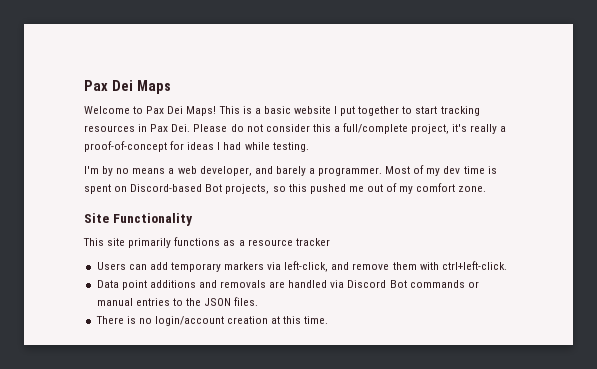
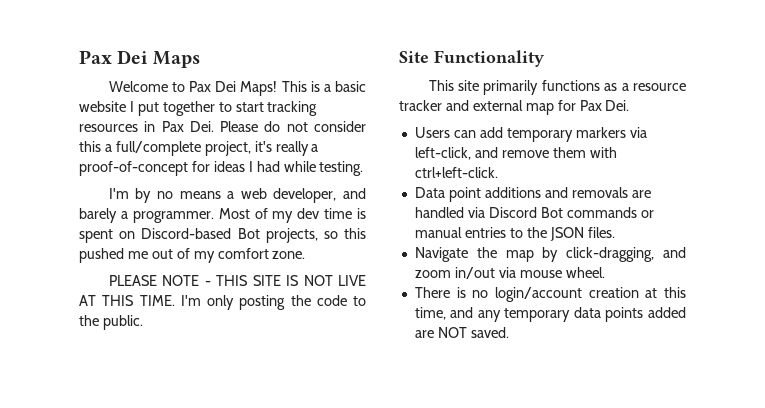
+ PLEASE NOTE - THIS SITE IS NOT LIVE AT THIS TIME. I'm only posting the code to the public.
- This site primarily functions as a resource tracker
+ This site primarily functions as a resource tracker and external map for Pax Dei.
+ Navigate the map by click-dragging, and zoom in/out via mouse wheel.
- There is no login/account creation at this time.
+ There is no login/account creation at this time, and any temporary data points added are NOT saved.

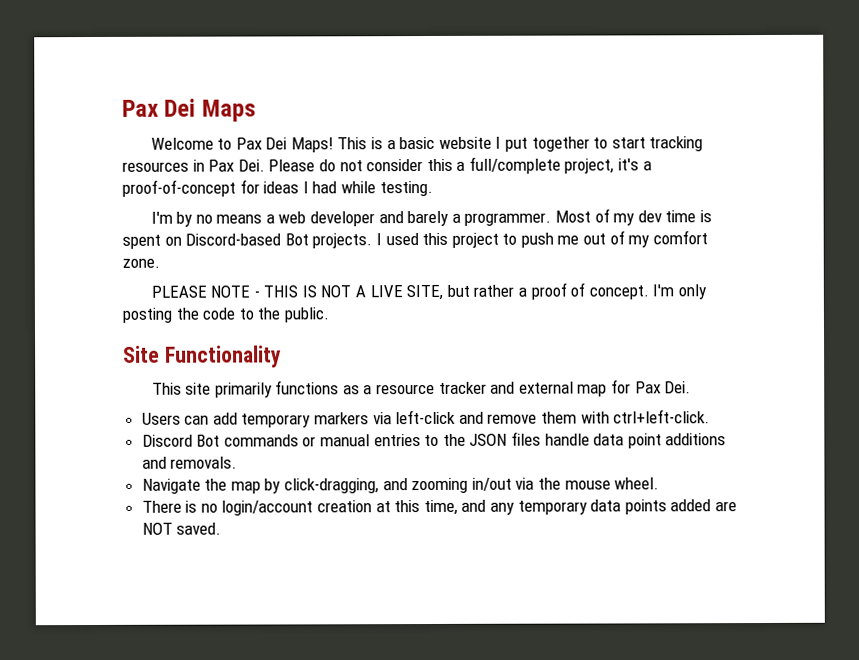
- This is a basic website I put together to start tracking resources in Pax Dei. Please do not consider this a full/complete project, it's really a proof-of-concept for ideas I had while testing.
+ This is a basic website I put together to start tracking resources in Pax Dei. Please do not consider this a full/complete project, it's a proof-of-concept for ideas I had while testing.
- I'm by no means a web developer, and barely a programmer.
+ I'm by no means a web developer and barely a programmer.
- Most of my dev time is spent on Discord-based Bot projects, so this pushed me out of my comfort zone.
+ Most of my dev time is spent on Discord-based Bot projects. I used this project to push me out of my comfort zone.
- PLEASE NOTE - THIS SITE IS NOT LIVE AT THIS TIME.
+ PLEASE NOTE - THIS IS NOT A LIVE SITE, but rather a proof of concept.
- Users can add temporary markers via left-click, and remove them with ctrl+left-click.
+ Users can add temporary markers via left-click and remove them with ctrl+left-click.
- Data point additions and removals are handled via Discord Bot commands or manual entries to the JSON files.
+ Discord Bot commands or manual entries to the JSON files handle data point additions and removals.
- Navigate the map by click-dragging, and zoom in/out via mouse wheel.
+ Navigate the map by click-dragging, and zooming in/out via the mouse wheel.

